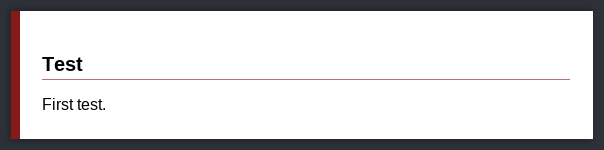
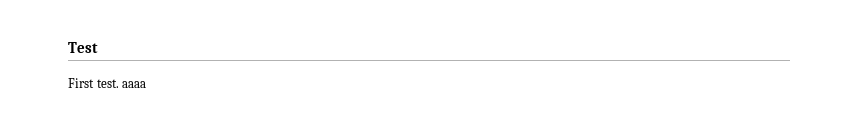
- First test.
+ First test. aaaa

